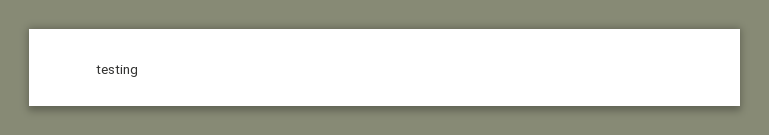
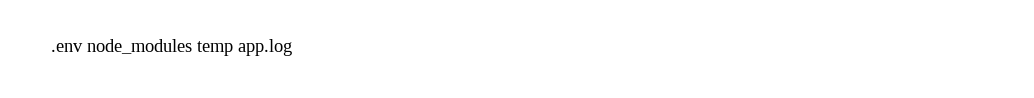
- testing
+ .env node_modules temp app.log

